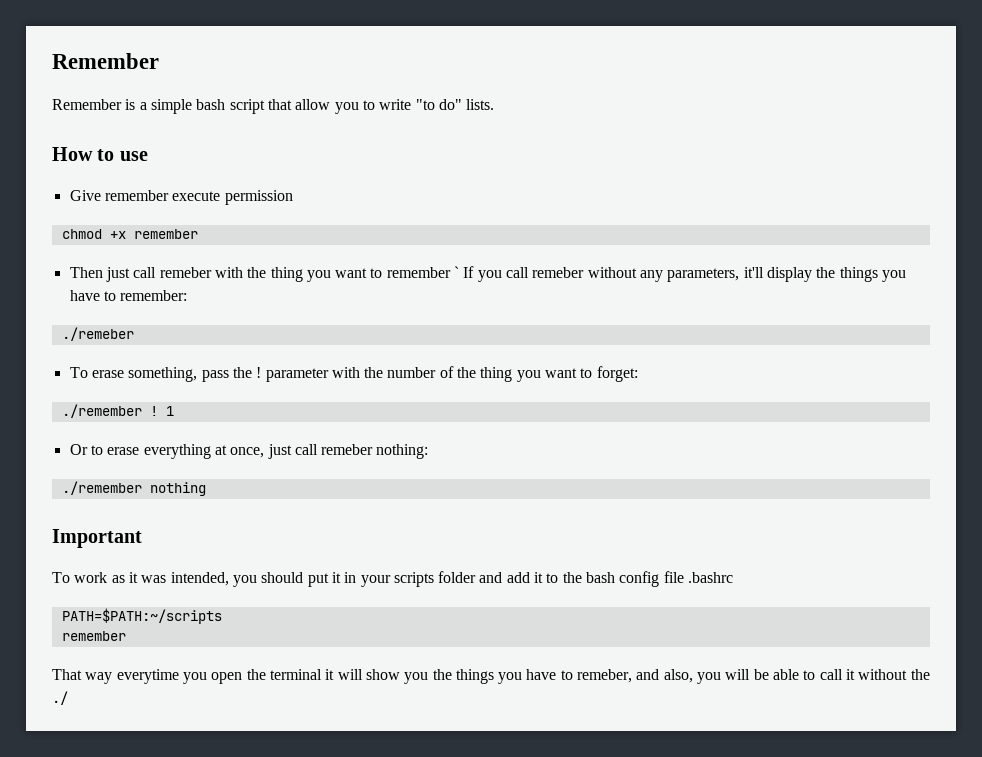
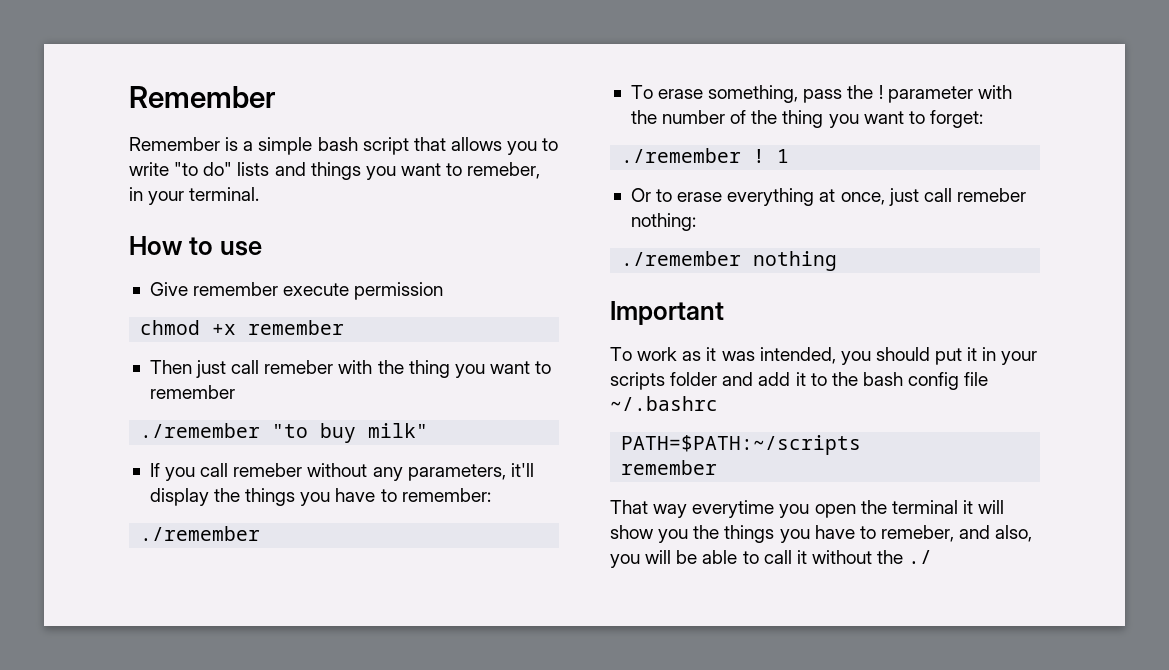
- Remember is a simple bash script that allow you to write "to do" lists.
+ Remember is a simple bash script that allows you to write "to do" lists and things you want to remeber, in your terminal.
- Then just call remeber with the thing you want to remember ` If you call remeber without any parameters, it'll display the things you have to remember:
- ./remeber
+ Then just call remeber with the thing you want to remember
+ ./remember "to buy milk"
+ If you call remeber without any parameters, it'll display the things you have to remember:
+ ./remember
- To work as it was intended, you should put it in your scripts folder and add it to the bash config file .bashrc
+ To work as it was intended, you should put it in your scripts folder and add it to the bash config file ~/.bashrc

